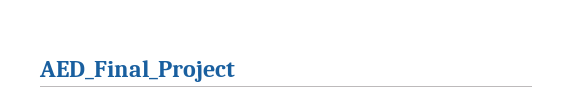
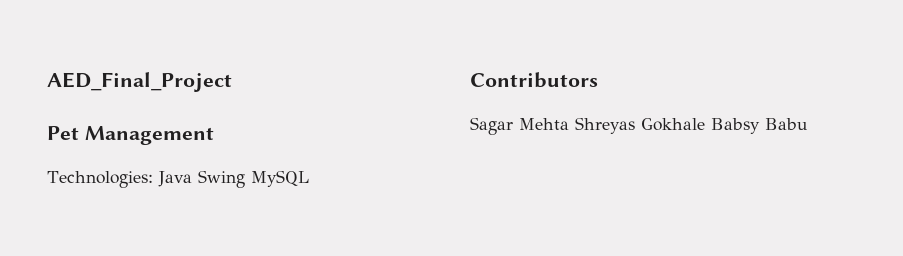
+ Pet Management
+ Technologies: Java Swing MySQL
+ Contributors
+ Sagar Mehta Shreyas Gokhale Babsy Babu

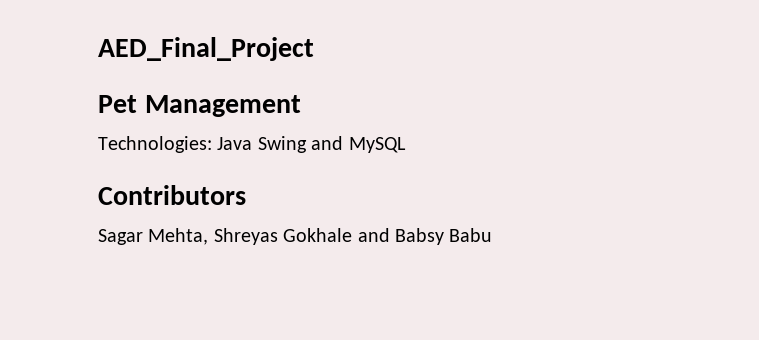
- Technologies: Java Swing MySQL
+ Technologies: Java Swing and MySQL
- Sagar Mehta Shreyas Gokhale Babsy Babu
+ Sagar Mehta, Shreyas Gokhale and Babsy Babu

